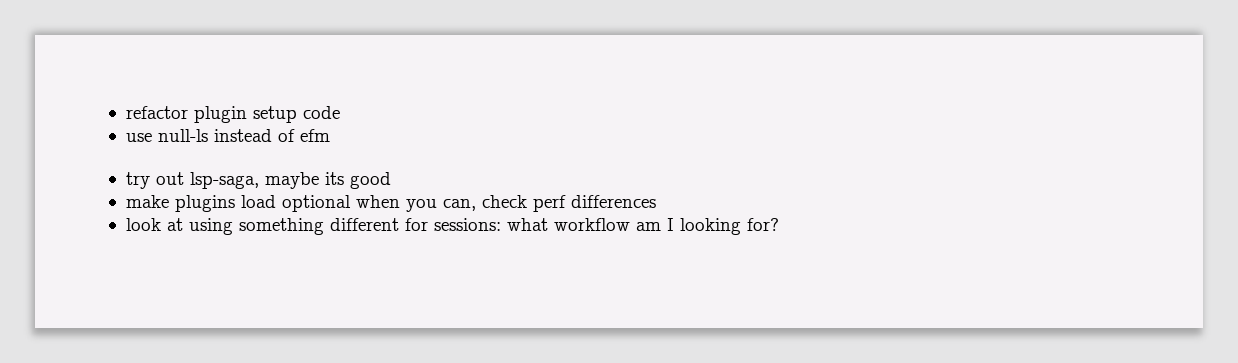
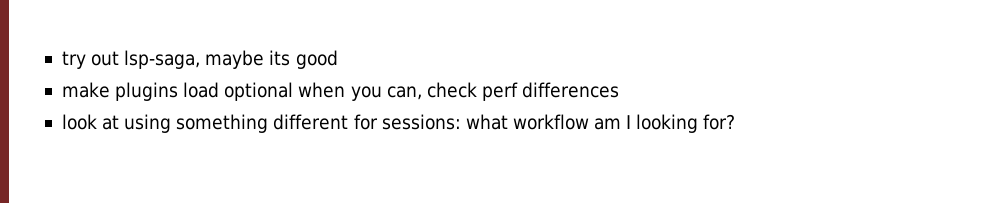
- refactor plugin setup code
- use null-ls instead of efm

